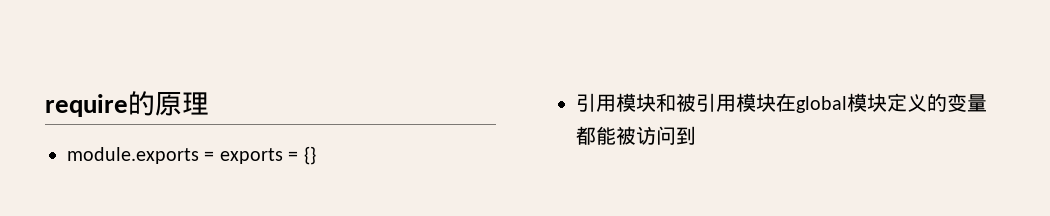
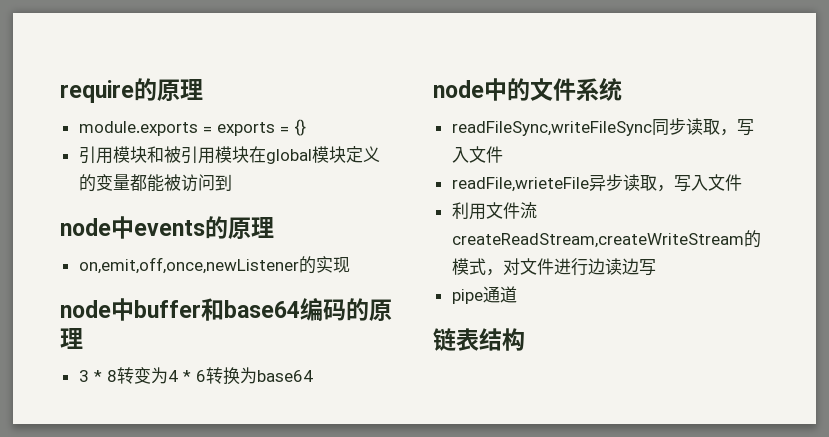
+ node中events的原理
+ on,emit,off,once,newListener的实现
+ node中buffer和base64编码的原理
+ 3 * 8转变为4 * 6转换为base64
+ node中的文件系统
+ readFileSync,writeFileSync同步读取，写入文件
+ readFile,wrieteFile异步读取，写入文件
+ 利用文件流createReadStream,createWriteStream的模式，对文件进行边读边写
+ pipe通道
+ 链表结构

